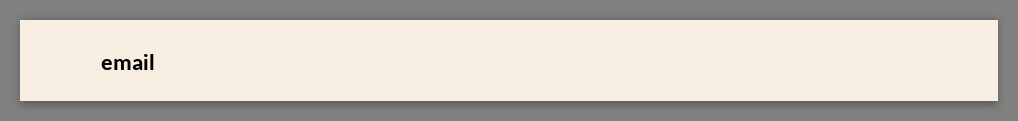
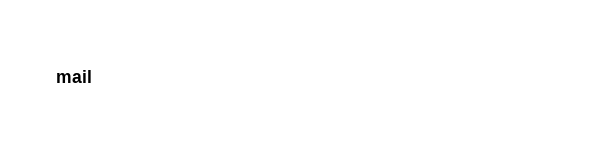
- email
+ mail

